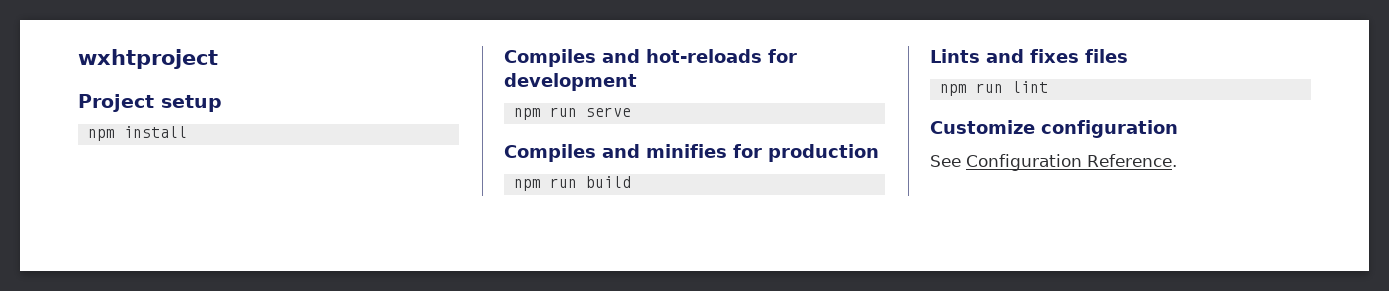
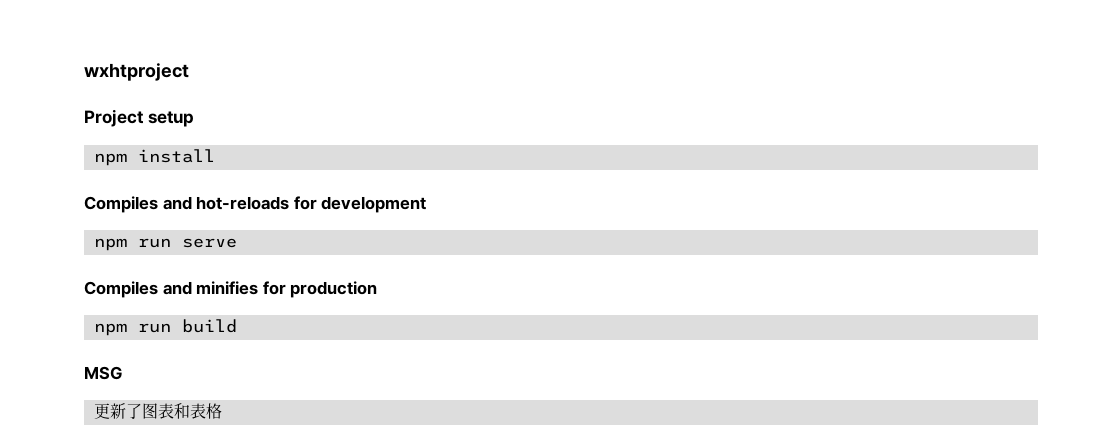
- Lints and fixes files
- npm run lint
- Customize configuration
- See Configuration Reference.
+ MSG
+ 更新了图表和表格

